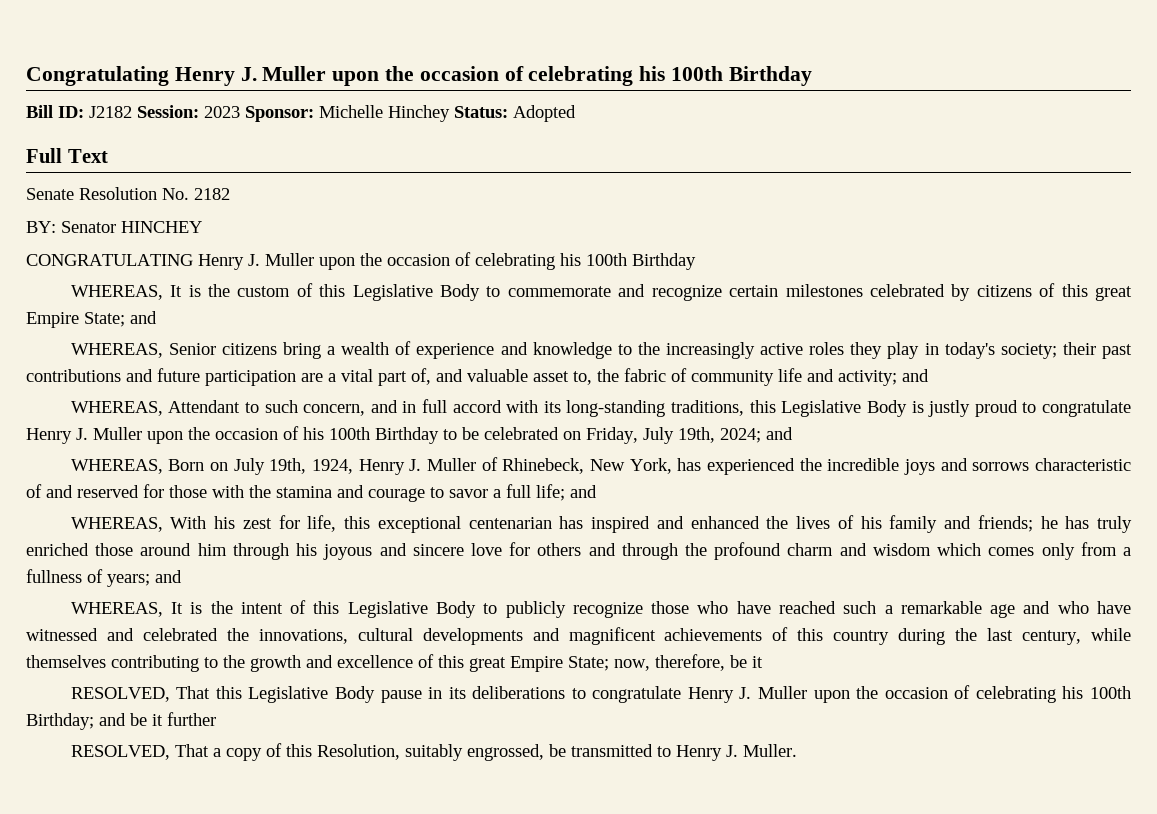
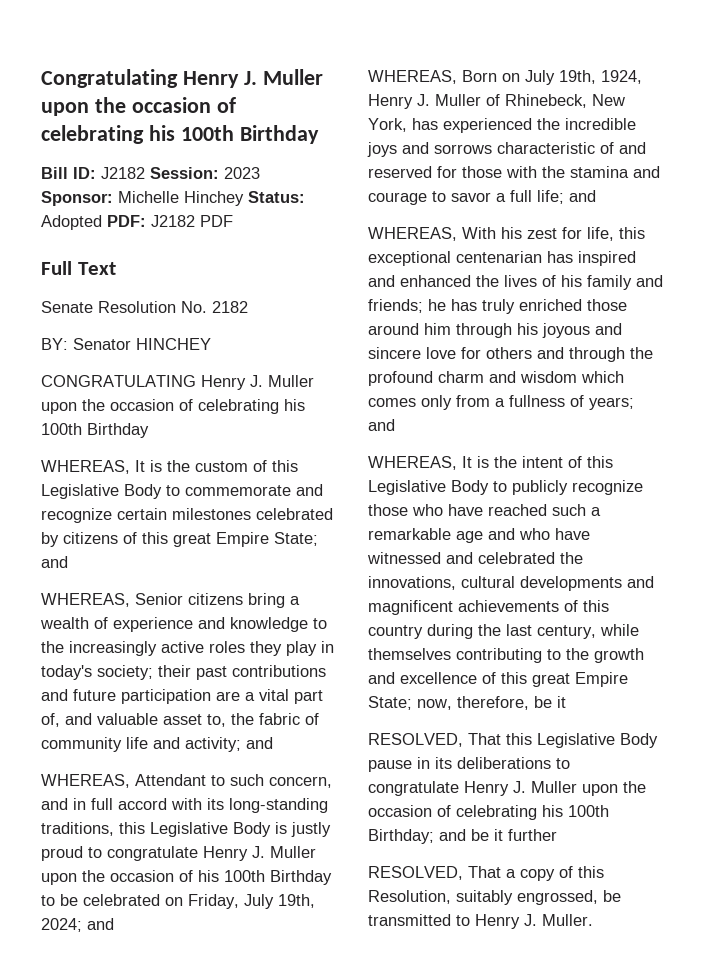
- Bill ID: J2182 Session: 2023 Sponsor: Michelle Hinchey Status: Adopted
+ Bill ID: J2182 Session: 2023 Sponsor: Michelle Hinchey Status: Adopted PDF: J2182 PDF

